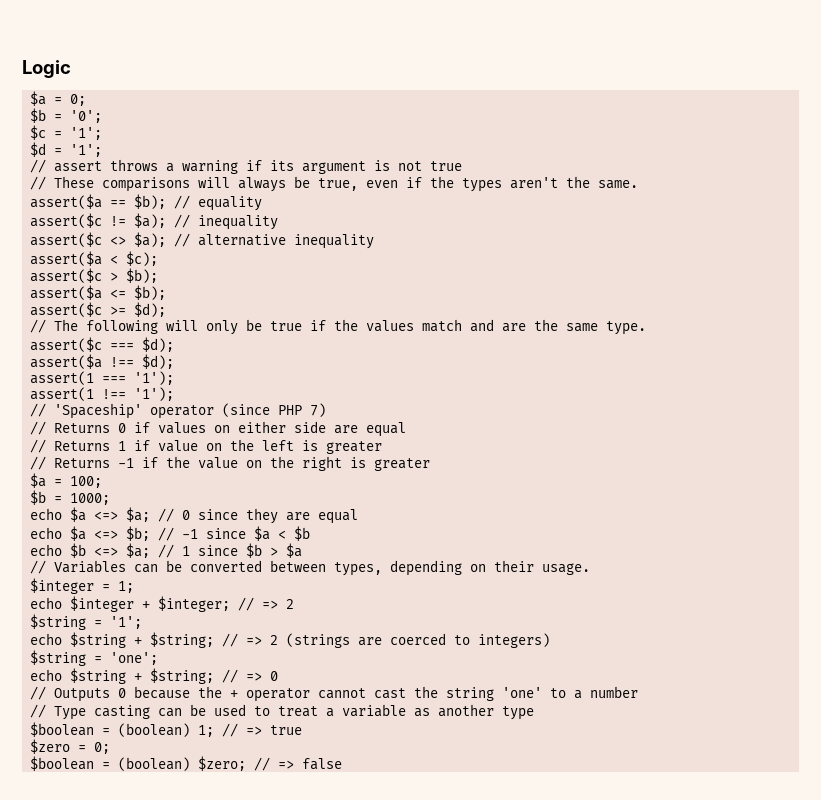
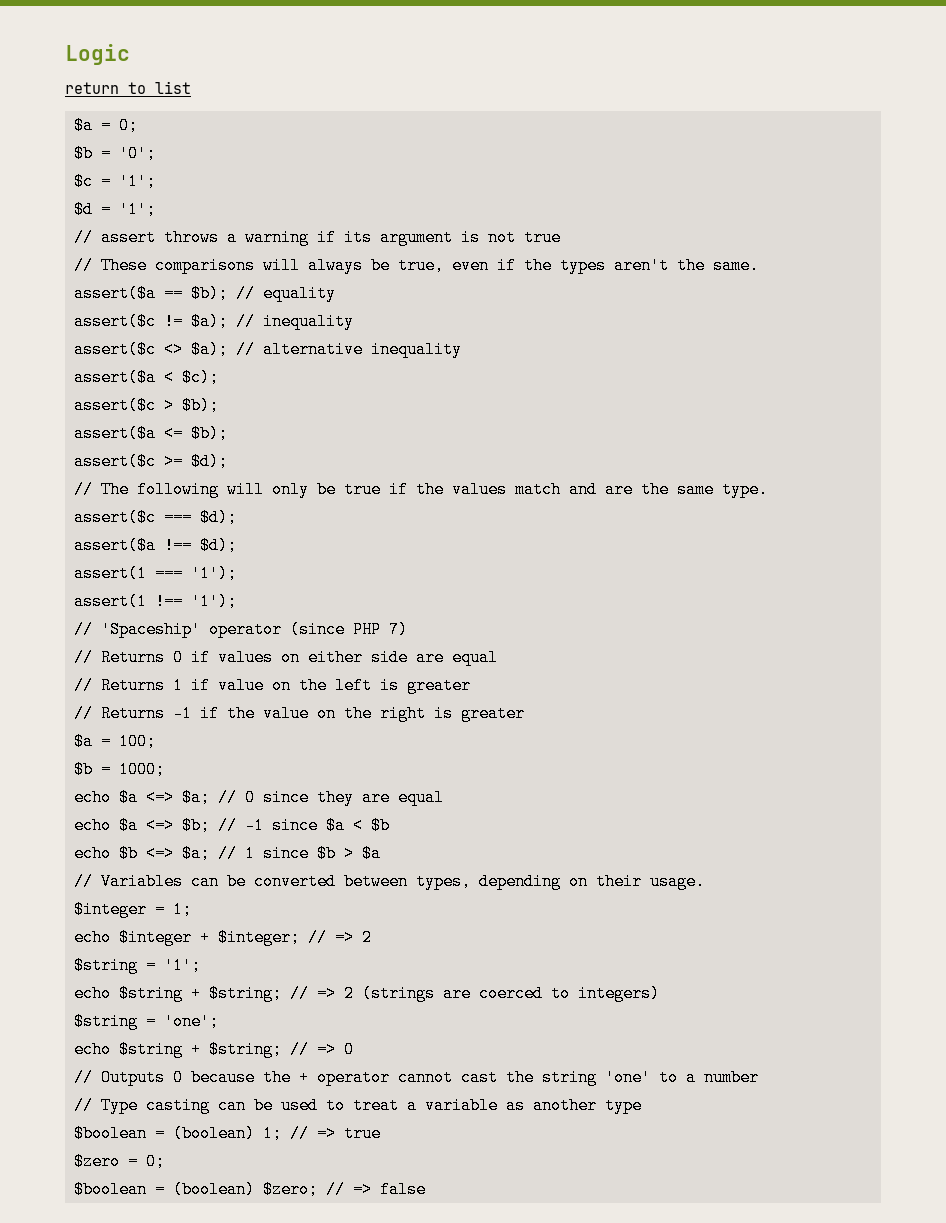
+ return to list

